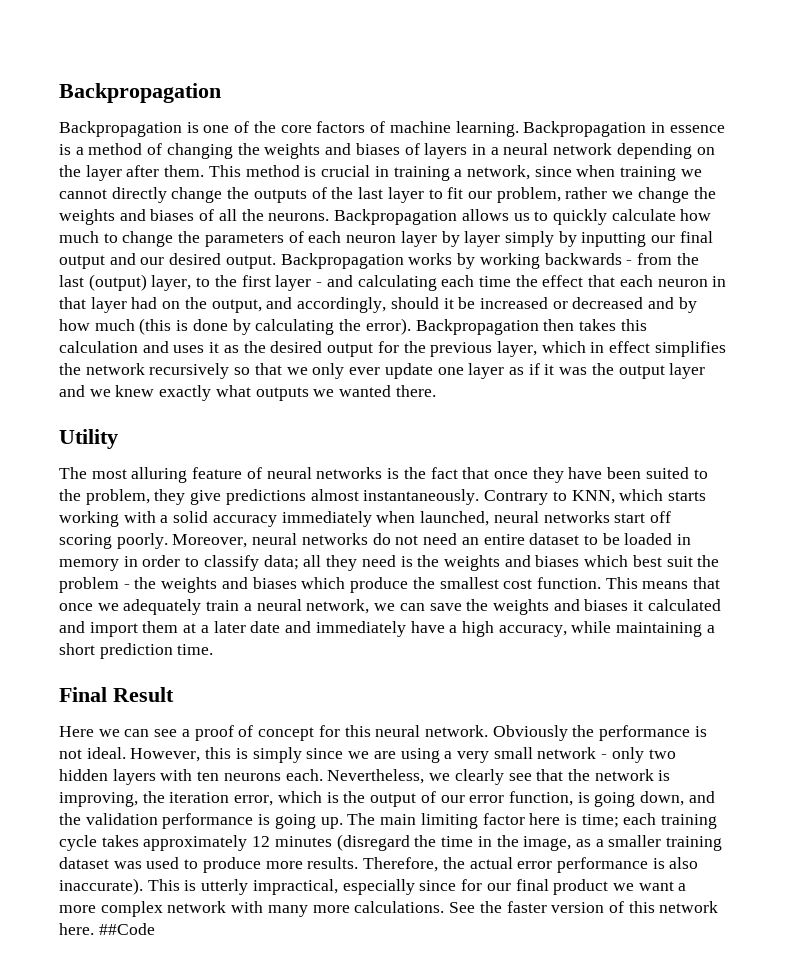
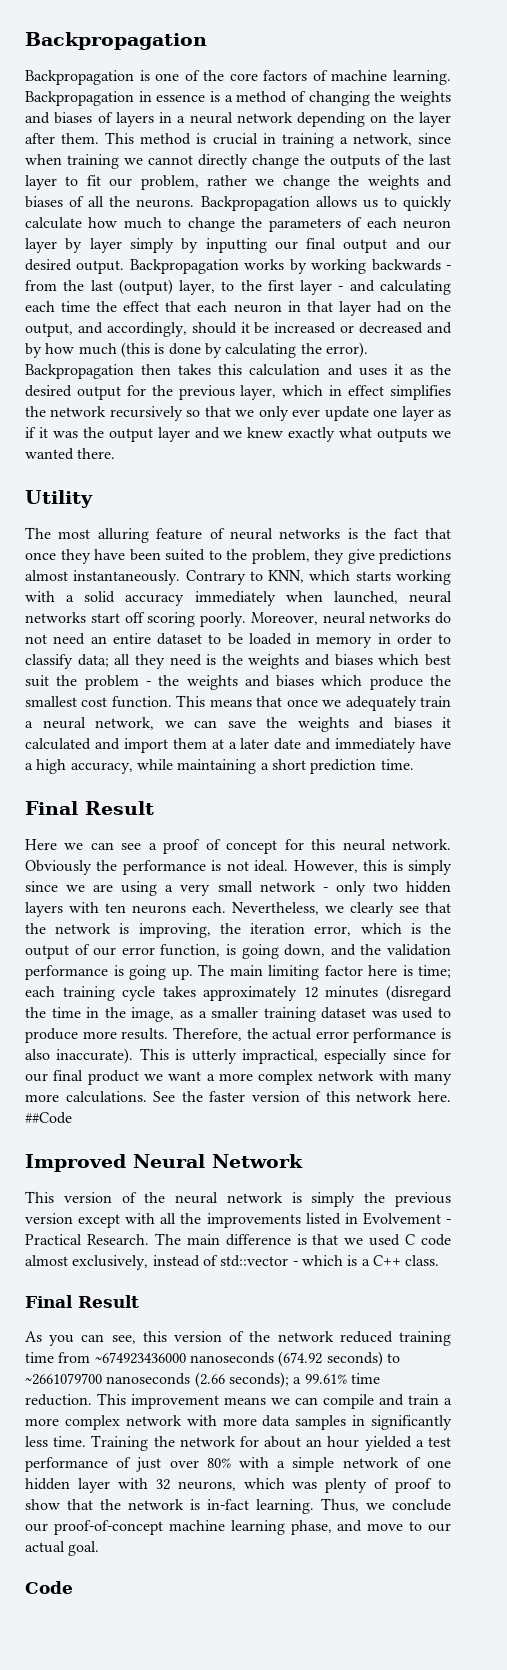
+ Improved Neural Network
+ This version of the neural network is simply the previous version except with all the improvements listed in Evolvement - Practical Research. The main difference is that we used C code almost exclusively, instead of std::vector - which is a C++ class.
+ Final Result
+ As you can see, this version of the network reduced training time from ~674923436000 nanoseconds (674.92 seconds) to ~2661079700 nanoseconds (2.66 seconds); a 99.61% time reduction. This improvement means we can compile and train a more complex network with more data samples in significantly less time. Training the network for about an hour yielded a test performance of just over 80% with a simple network of one hidden layer with 32 neurons, which was plenty of proof to show that the network is in-fact learning. Thus, we conclude our proof-of-concept machine learning phase, and move to our actual goal.
+ Code

